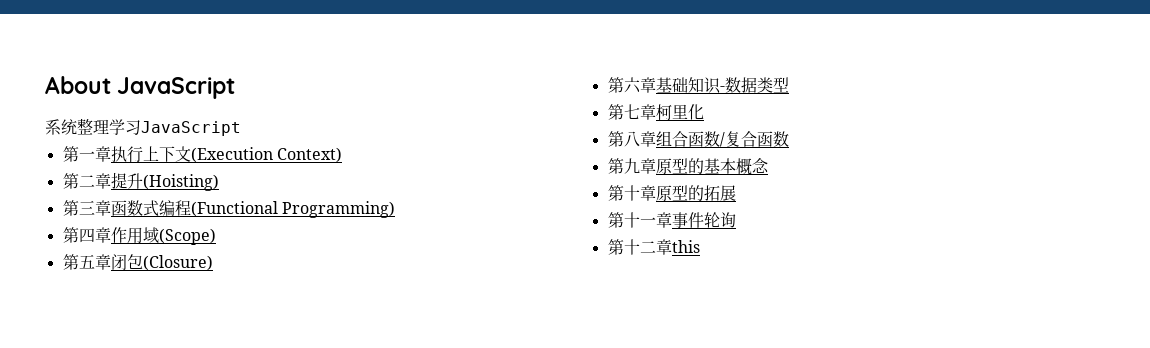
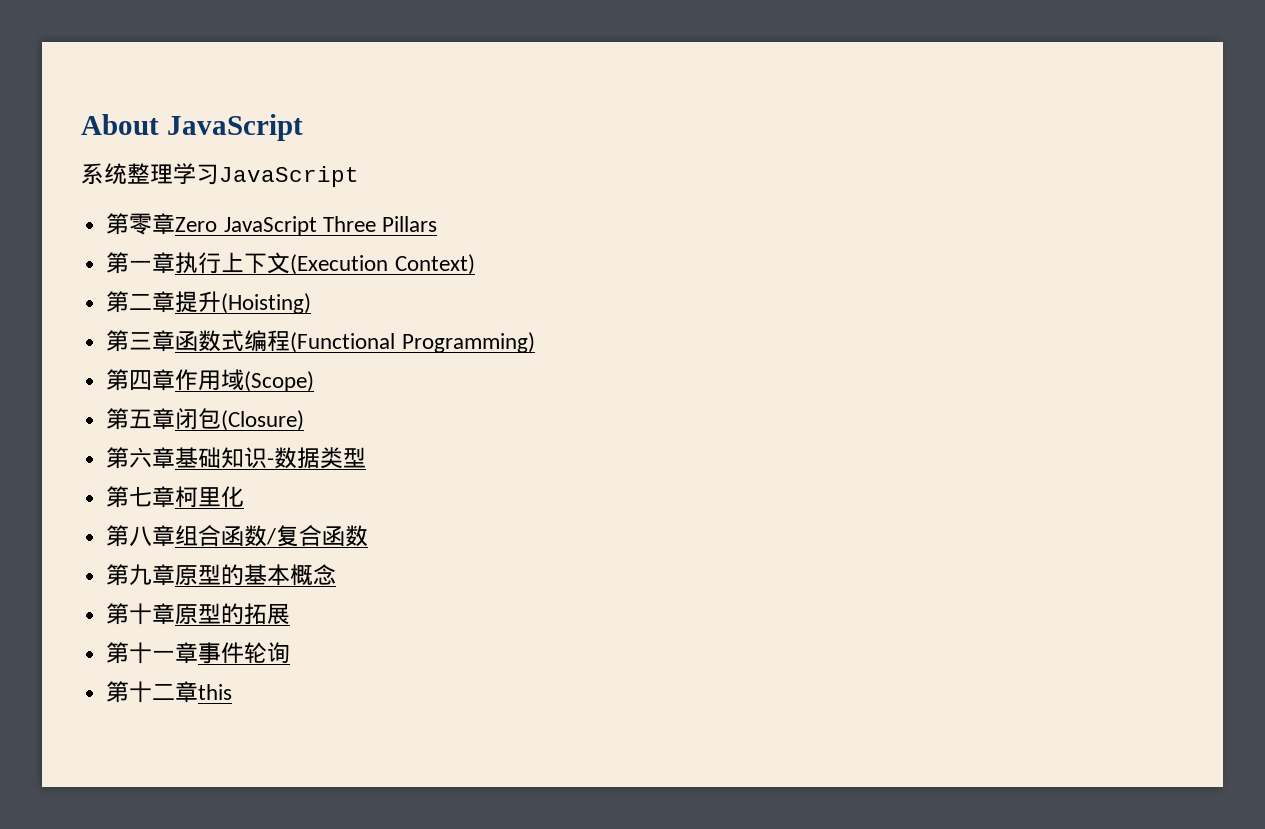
+ 第零章Zero JavaScript Three Pillars

